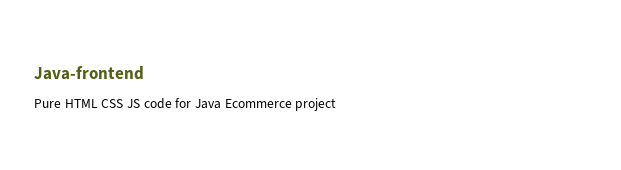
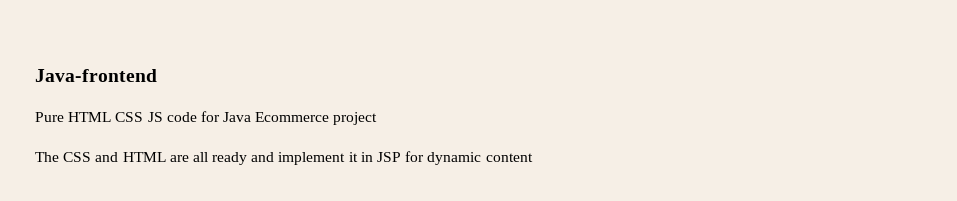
+ The CSS and HTML are all ready and implement it in JSP for dynamic content

